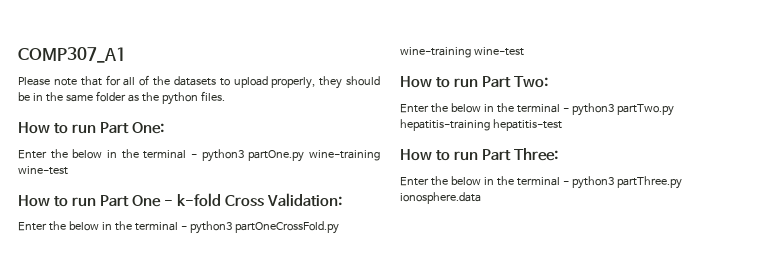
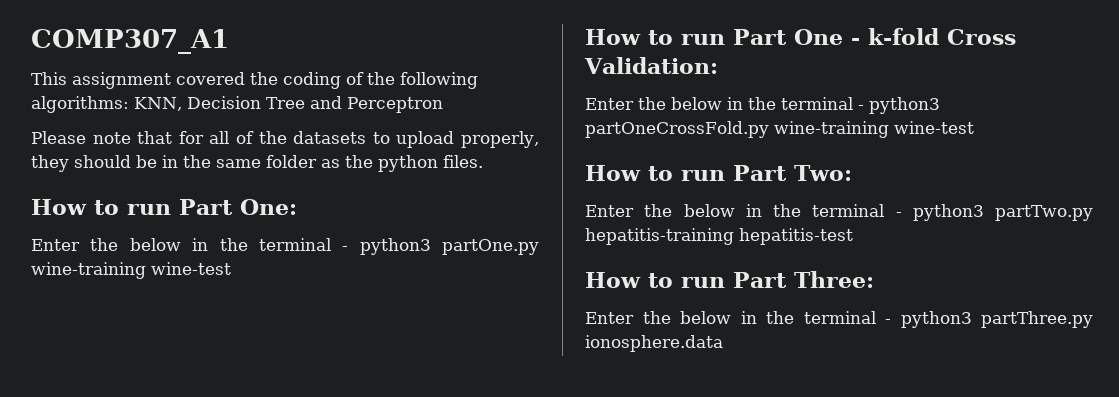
+ This assignment covered the coding of the following algorithms: KNN, Decision Tree and Perceptron

